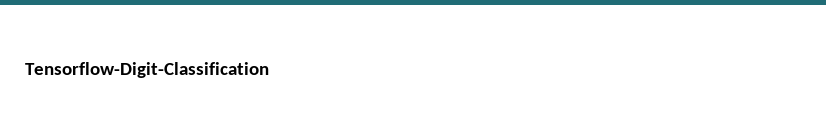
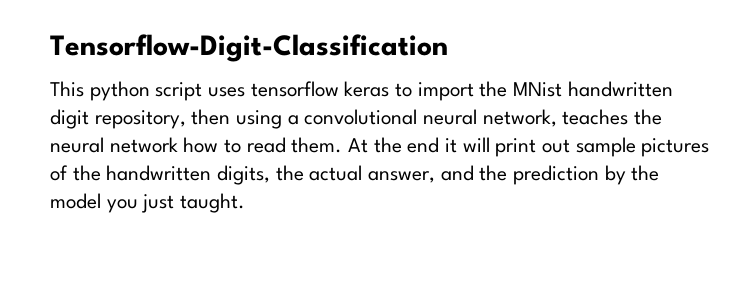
+ This python script uses tensorflow keras to import the MNist handwritten digit repository, then using a convolutional neural network, teaches the neural network how to read them. At the end it will print out sample pictures of the handwritten digits, the actual answer, and the prediction by the model you just taught.

